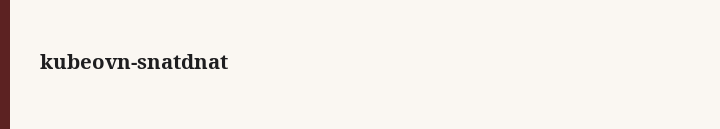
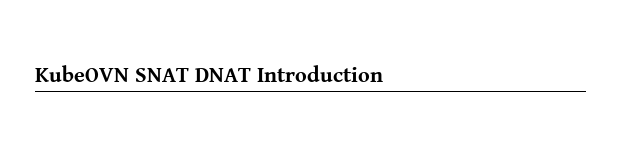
- kubeovn-snatdnat
+ KubeOVN SNAT DNAT Introduction

